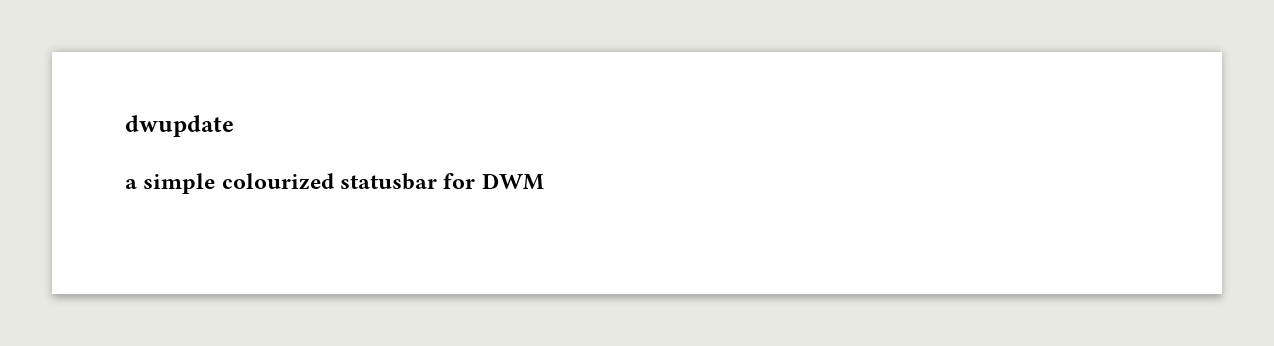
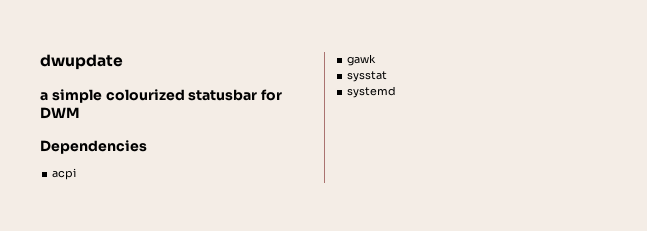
+ Dependencies
+ acpi
+ gawk
+ sysstat
+ systemd

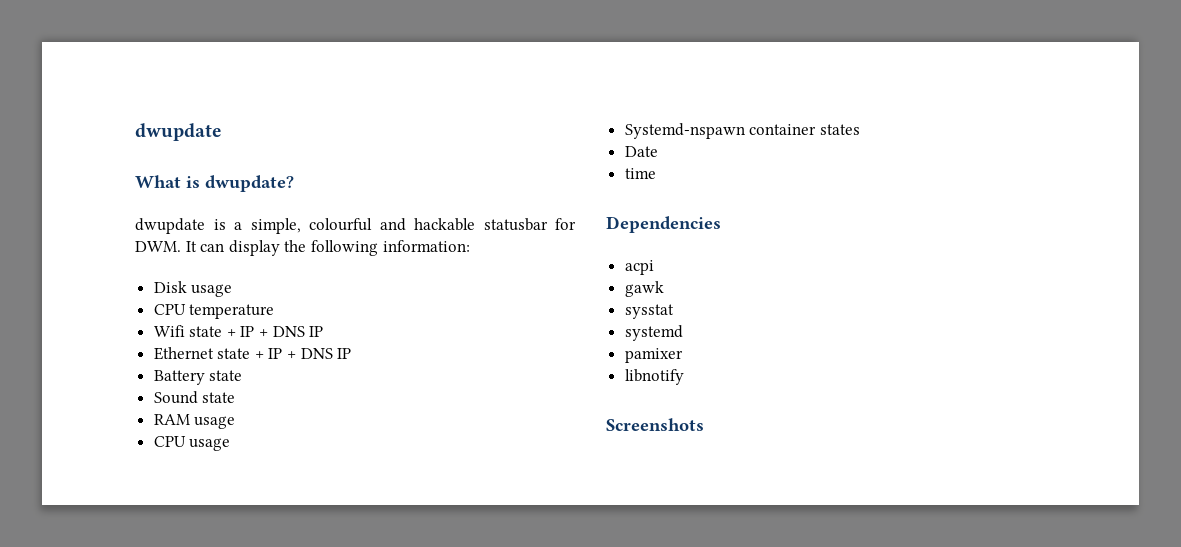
- a simple colourized statusbar for DWM
+ What is dwupdate?
+ dwupdate is a simple, colourful and hackable statusbar for DWM. It can display the following information:
+ Disk usage
+ CPU temperature
+ Wifi state + IP + DNS IP
+ Ethernet state + IP + DNS IP
+ Battery state
+ Sound state
+ RAM usage
+ CPU usage
+ Systemd-nspawn container states
+ Date
+ time
+ pamixer
+ libnotify
+ Screenshots

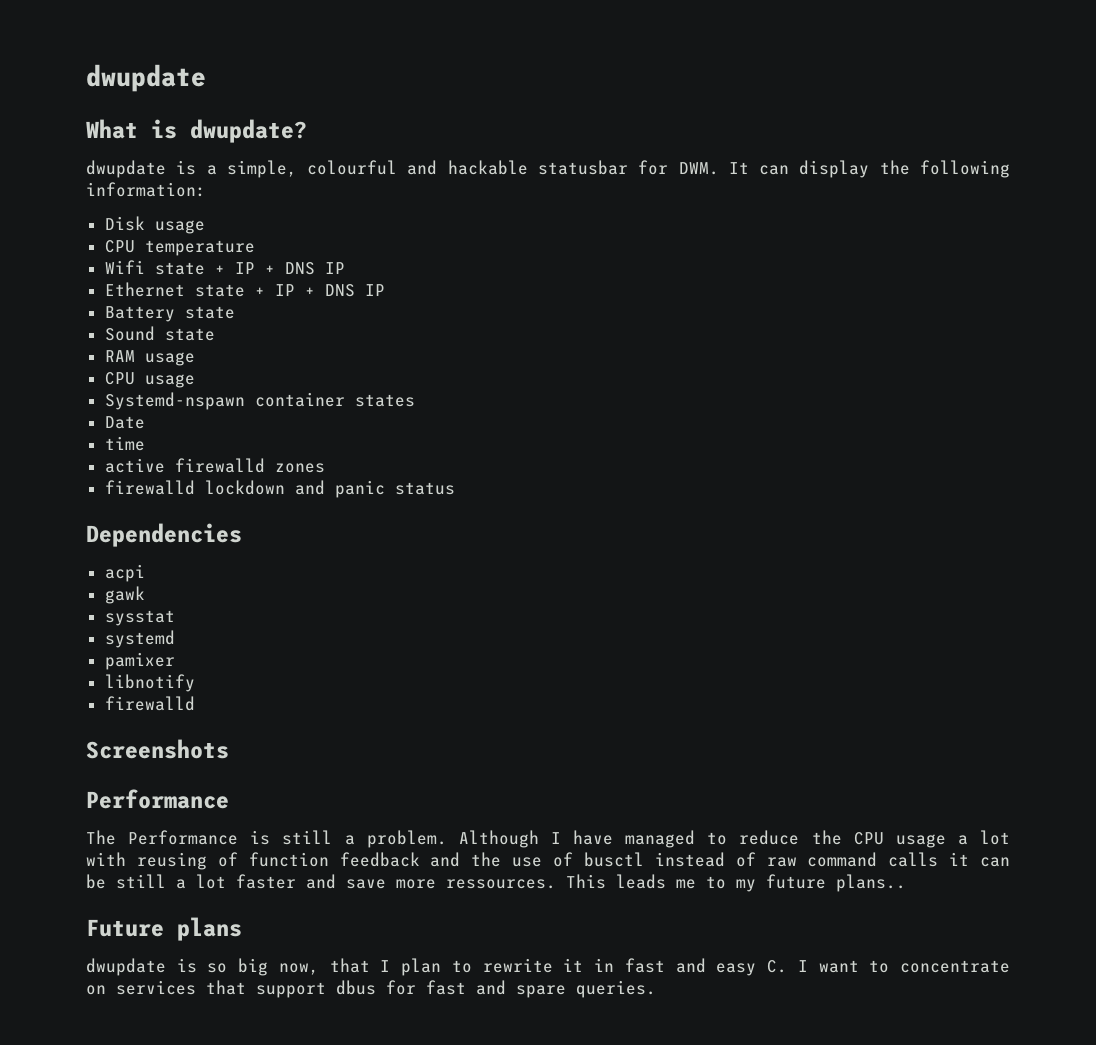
+ active firewalld zones
+ firewalld lockdown and panic status
  libnotify
+ firewalld
  Screenshots
+ Performance
+ The Performance is still a problem. Although I have managed to reduce the CPU usage a lot with reusing of function feedback and the use of busctl instead of raw command calls it can be still a lot faster and save more ressources. This leads me to my future plans..
+ Future plans
+ dwupdate is so big now, that I plan to rewrite it in fast and easy C. I want to concentrate on services that support dbus for fast and spare queries.

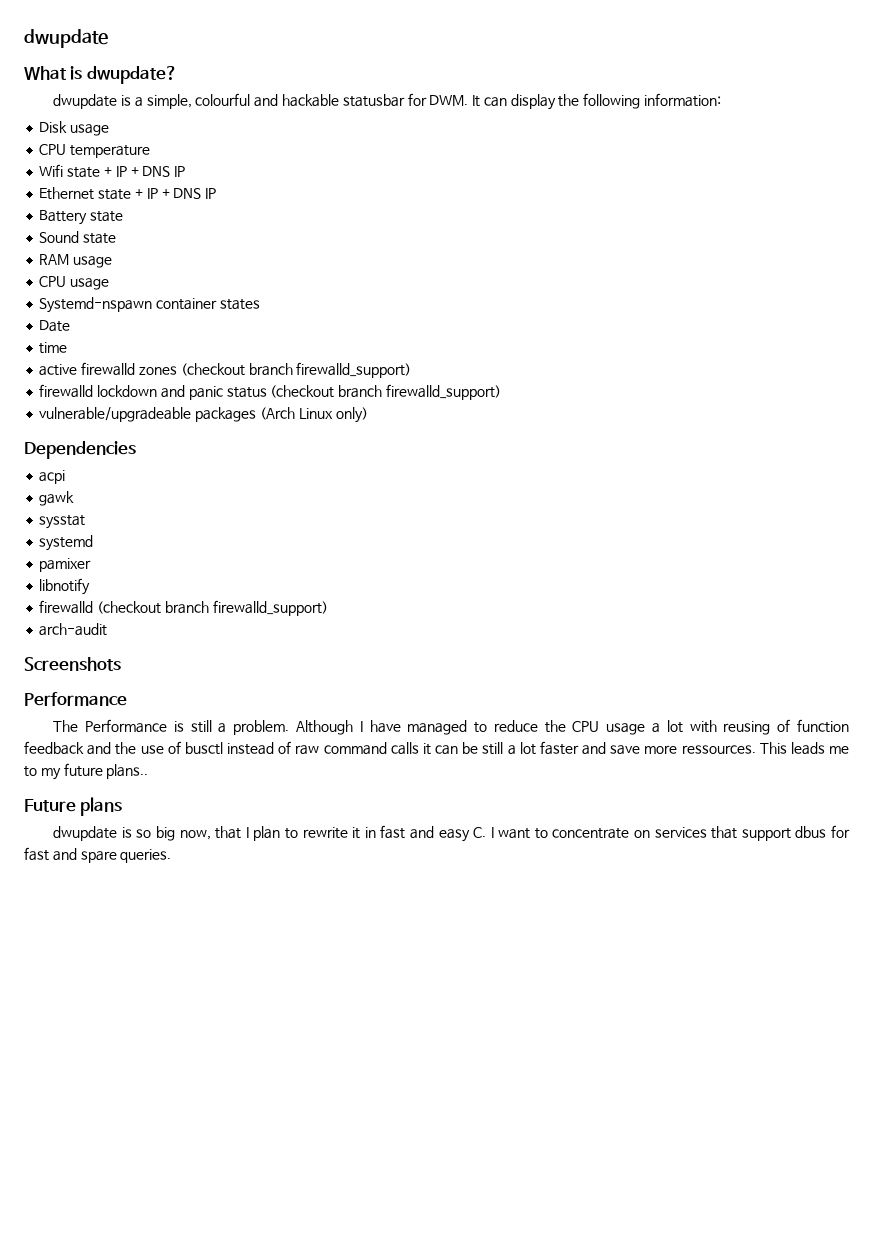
- active firewalld zones
+ active firewalld zones (checkout branch firewalld_support)
- firewalld lockdown and panic status
+ firewalld lockdown and panic status (checkout branch firewalld_support)
+ vulnerable/upgradeable packages (Arch Linux only)
  libnotify
- firewalld
+ firewalld (checkout branch firewalld_support)
+ arch-audit

